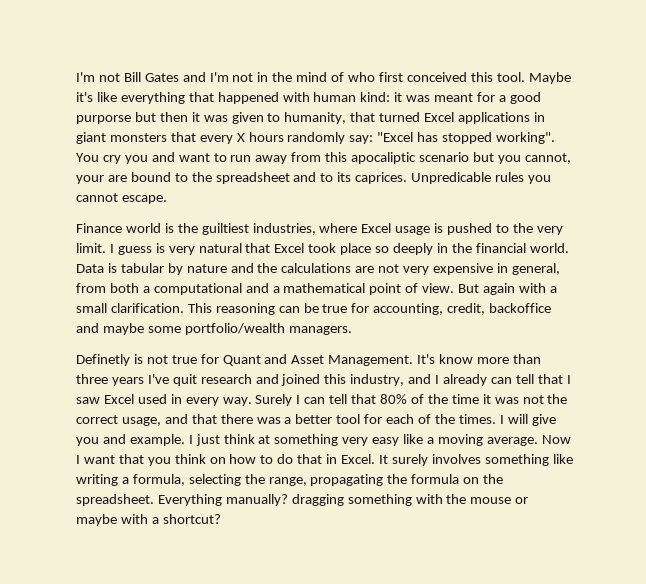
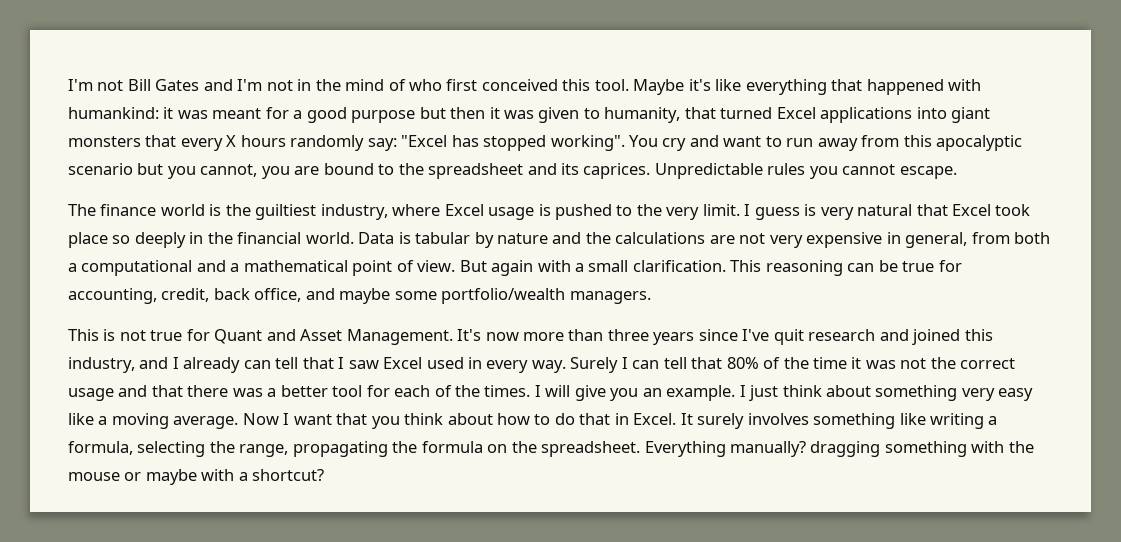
- Maybe it's like everything that happened with human kind: it was meant for a good purporse but then it was given to humanity, that turned Excel applications in giant monsters that every X hours randomly say: "Excel has stopped working".
+ Maybe it's like everything that happened with humankind: it was meant for a good purpose but then it was given to humanity, that turned Excel applications into giant monsters that every X hours randomly say: "Excel has stopped working".
- You cry you and want to run away from this apocaliptic scenario but you cannot, your are bound to the spreadsheet and to its caprices.
+ You cry and want to run away from this apocalyptic scenario but you cannot, you are bound to the spreadsheet and its caprices.
- Unpredicable rules you cannot escape.
+ Unpredictable rules you cannot escape.
- Finance world is the guiltiest industries, where Excel usage is pushed to the very limit.
+ The finance world is the guiltiest industry, where Excel usage is pushed to the very limit.
- This reasoning can be true for accounting, credit, backoffice and maybe some portfolio/wealth managers.
+ This reasoning can be true for accounting, credit, back office, and maybe some portfolio/wealth managers.
- Definetly is not true for Quant and Asset Management.
+ This is not true for Quant and Asset Management.
- It's know more than three years I've quit research and joined this industry, and I already can tell that I saw Excel used in every way.
+ It's now more than three years since I've quit research and joined this industry, and I already can tell that I saw Excel used in every way.
- Surely I can tell that 80% of the time it was not the correct usage, and that there was a better tool for each of the times.
+ Surely I can tell that 80% of the time it was not the correct usage and that there was a better tool for each of the times.
- I will give you and example.
+ I will give you an example.
- I just think at something very easy like a moving average.
+ I just think about something very easy like a moving average.
- Now I want that you think on how to do that in Excel.
+ Now I want that you think about how to do that in Excel.

